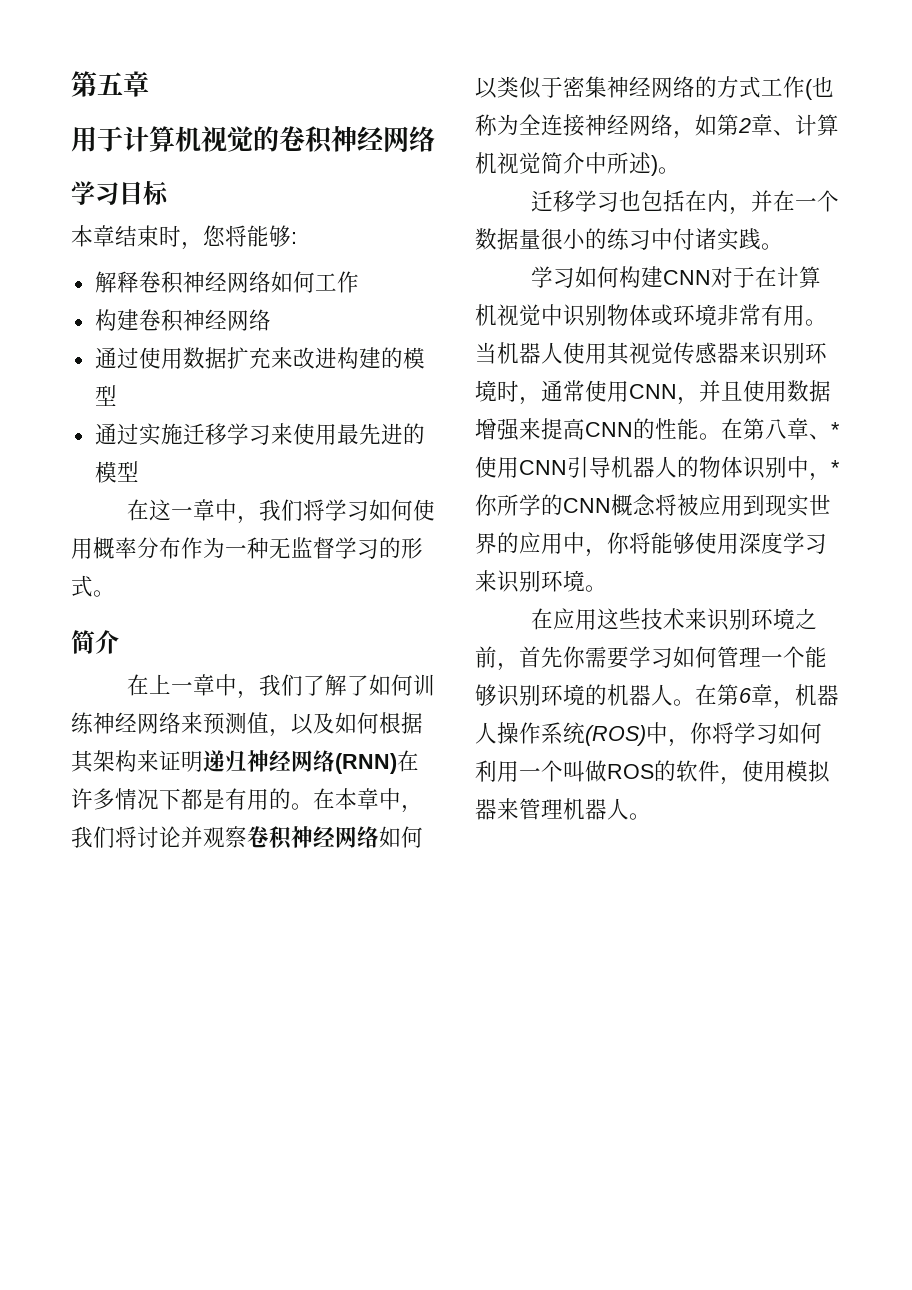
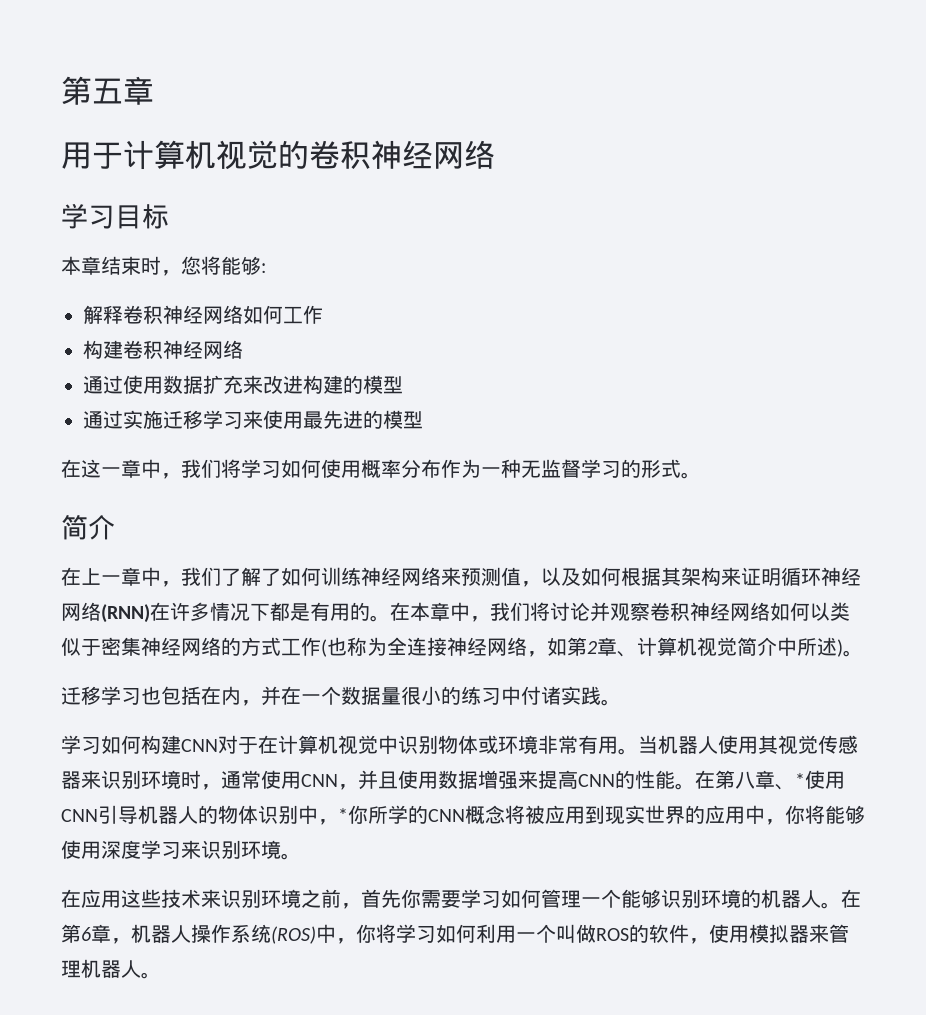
- 在上一章中，我们了解了如何训练神经网络来预测值，以及如何根据其架构来证明递归神经网络(RNN)在许多情况下都是有用的。
+ 在上一章中，我们了解了如何训练神经网络来预测值，以及如何根据其架构来证明循环神经网络(RNN)在许多情况下都是有用的。

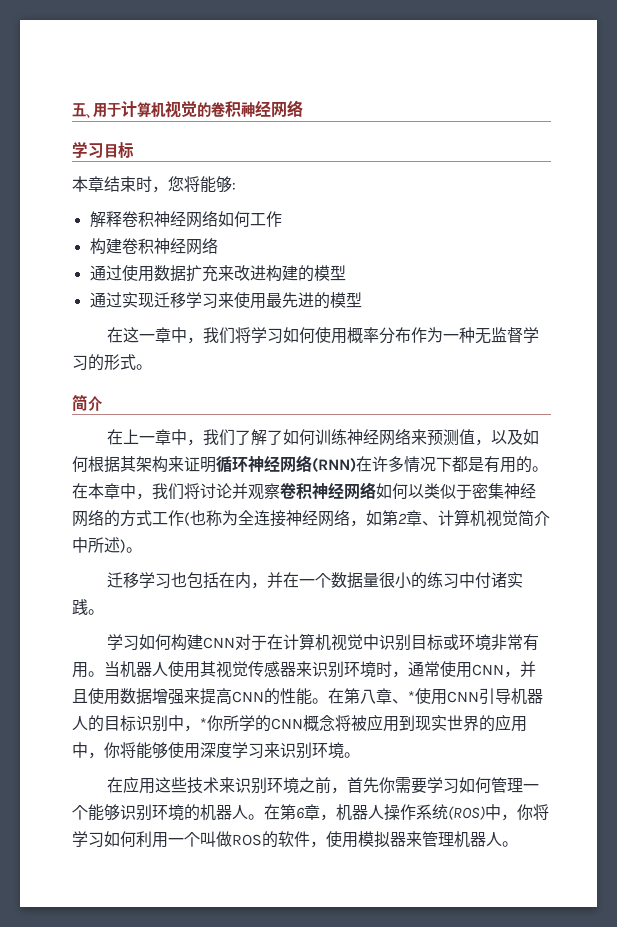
- 第五章
- 用于计算机视觉的卷积神经网络
+ 五、用于计算机视觉的卷积神经网络
- 通过实施迁移学习来使用最先进的模型
+ 通过实现迁移学习来使用最先进的模型
- 学习如何构建CNN对于在计算机视觉中识别物体或环境非常有用。
+ 学习如何构建CNN对于在计算机视觉中识别目标或环境非常有用。
- 在第八章、*使用CNN引导机器人的物体识别中，*你所学的CNN概念将被应用到现实世界的应用中，你将能够使用深度学习来识别环境。
+ 在第八章、*使用CNN引导机器人的目标识别中，*你所学的CNN概念将被应用到现实世界的应用中，你将能够使用深度学习来识别环境。

